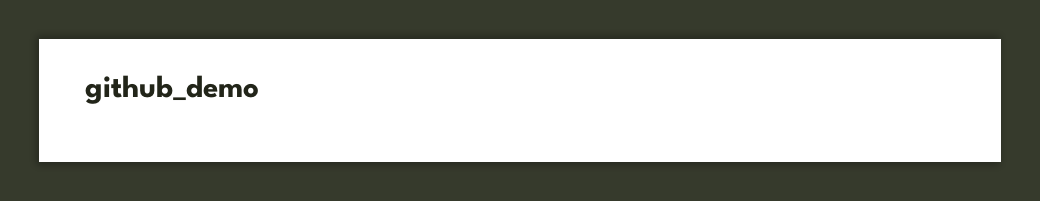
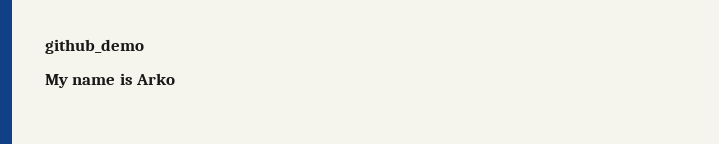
+ My name is Arko

